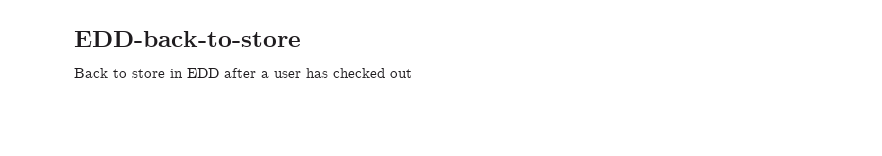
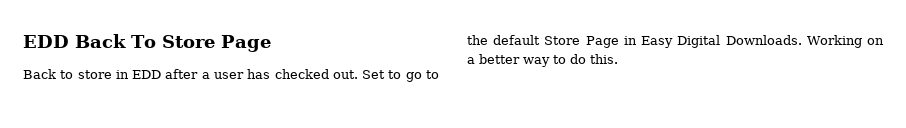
- EDD-back-to-store
+ EDD Back To Store Page
- Back to store in EDD after a user has checked out
+ Back to store in EDD after a user has checked out. Set to go to the default Store Page in Easy Digital Downloads. Working on a better way to do this.

